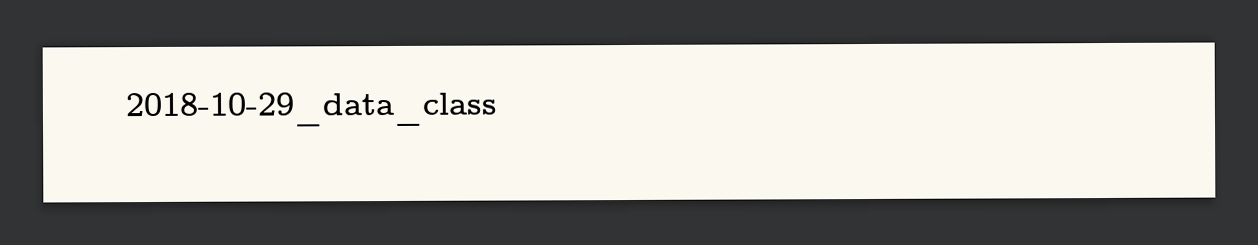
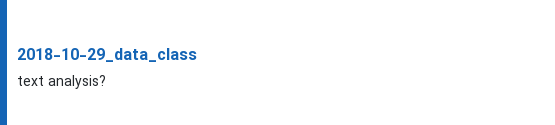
+ text analysis?

